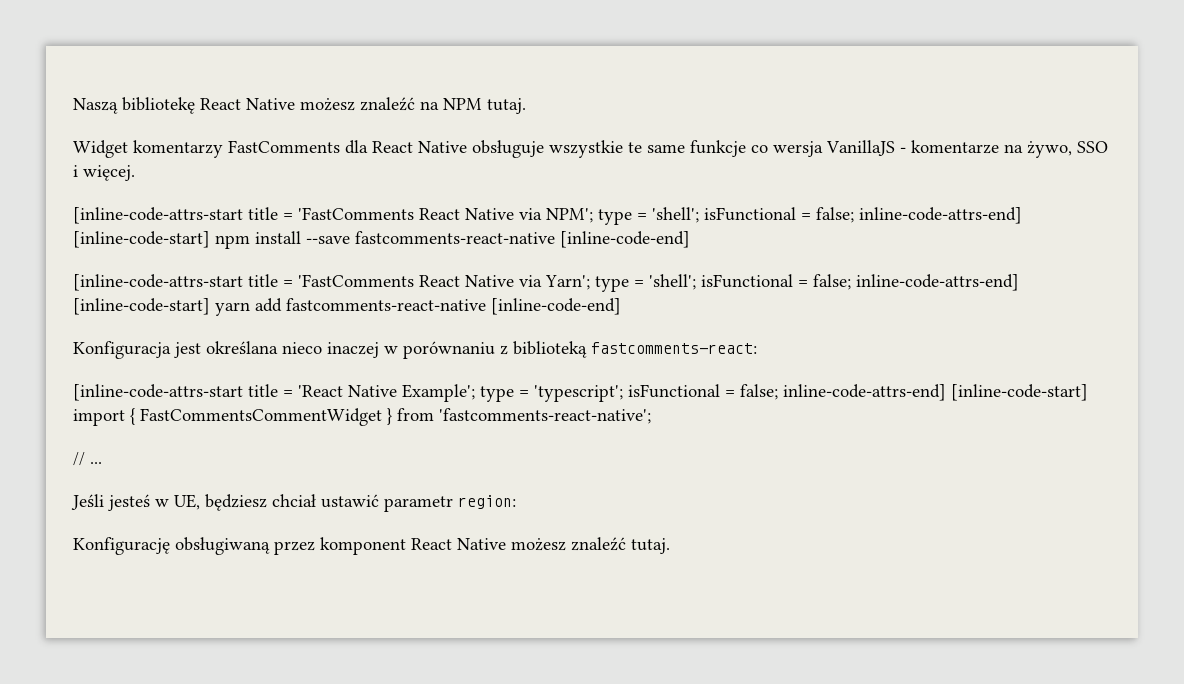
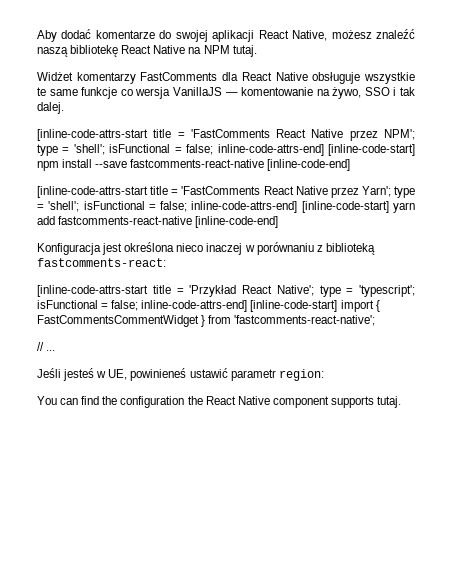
- Naszą bibliotekę React Native możesz znaleźć na NPM tutaj.
+ Aby dodać komentarze do swojej aplikacji React Native, możesz znaleźć naszą bibliotekę React Native na NPM tutaj.
- Widget komentarzy FastComments dla React Native obsługuje wszystkie te same funkcje co wersja VanillaJS - komentarze na żywo, SSO i więcej.
- [inline-code-attrs-start title = 'FastComments React Native via NPM'; type = 'shell'; isFunctional = false; inline-code-attrs-end] [inline-code-start] npm install --save fastcomments-react-native [inline-code-end]
+ Widżet komentarzy FastComments dla React Native obsługuje wszystkie te same funkcje co wersja VanillaJS — komentowanie na żywo, SSO i tak dalej.
+ [inline-code-attrs-start title = 'FastComments React Native przez NPM'; type = 'shell'; isFunctional = false; inline-code-attrs-end] [inline-code-start] npm install --save fastcomments-react-native [inline-code-end]
- [inline-code-attrs-start title = 'FastComments React Native via Yarn'; type = 'shell'; isFunctional = false; inline-code-attrs-end] [inline-code-start] yarn add fastcomments-react-native [inline-code-end]
+ [inline-code-attrs-start title = 'FastComments React Native przez Yarn'; type = 'shell'; isFunctional = false; inline-code-attrs-end] [inline-code-start] yarn add fastcomments-react-native [inline-code-end]
- Konfiguracja jest określana nieco inaczej w porównaniu z biblioteką fastcomments-react:
+ Konfiguracja jest określona nieco inaczej w porównaniu z biblioteką fastcomments-react:
- [inline-code-attrs-start title = 'React Native Example'; type = 'typescript'; isFunctional = false; inline-code-attrs-end] [inline-code-start] import { FastCommentsCommentWidget } from 'fastcomments-react-native';
+ [inline-code-attrs-start title = 'Przykład React Native'; type = 'typescript'; isFunctional = false; inline-code-attrs-end] [inline-code-start] import { FastCommentsCommentWidget } from 'fastcomments-react-native';
- Jeśli jesteś w UE, będziesz chciał ustawić parametr region:
+ Jeśli jesteś w UE, powinieneś ustawić parametr region:
- Konfigurację obsługiwaną przez komponent React Native możesz znaleźć tutaj.
+ You can find the configuration the React Native component supports tutaj.

